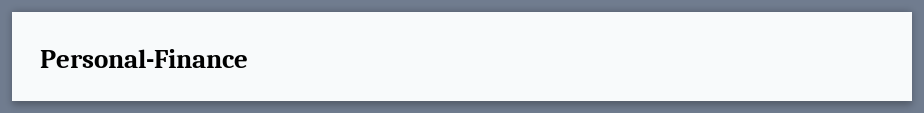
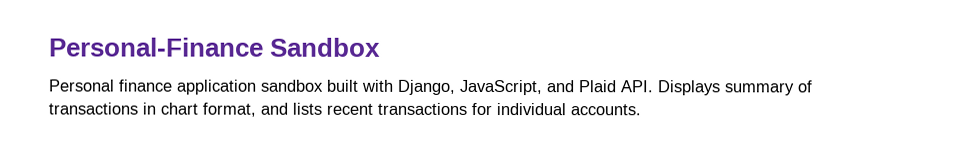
- Personal-Finance
+ Personal-Finance Sandbox
+ Personal finance application sandbox built with Django, JavaScript, and Plaid API. Displays summary of transactions in chart format, and lists recent transactions for individual accounts.

